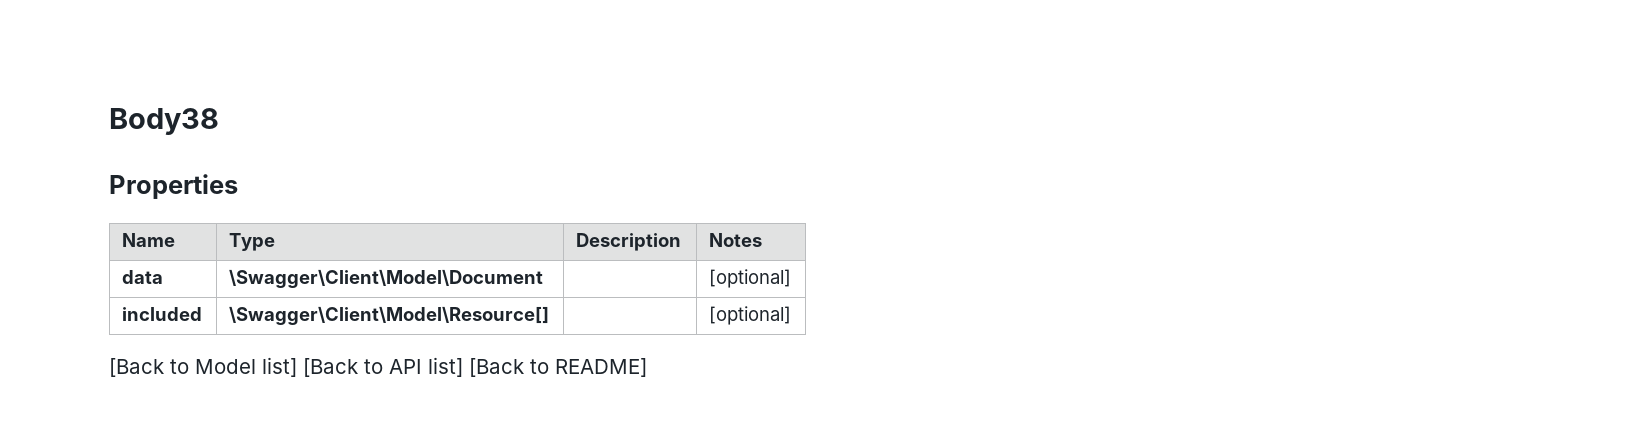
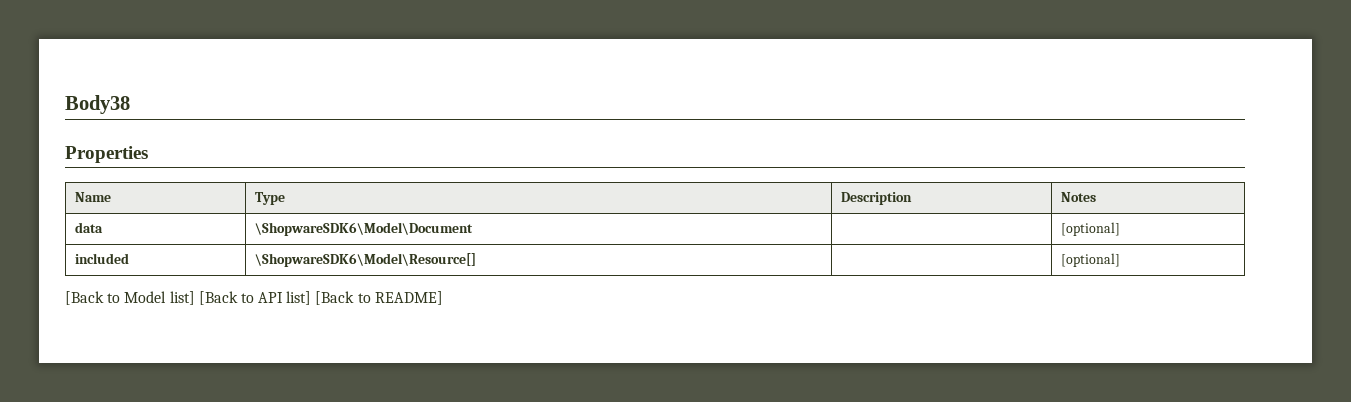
- data | \Swagger\Client\Model\Document | | [optional]
+ data | \ShopwareSDK6\Model\Document | | [optional]
- included | \Swagger\Client\Model\Resource[] | | [optional]
+ included | \ShopwareSDK6\Model\Resource[] | | [optional]

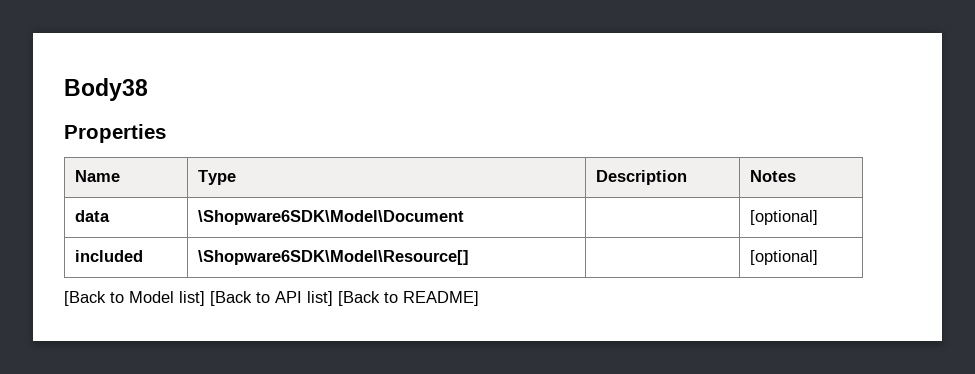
- data | \ShopwareSDK6\Model\Document | | [optional]
+ data | \Shopware6SDK\Model\Document | | [optional]
- included | \ShopwareSDK6\Model\Resource[] | | [optional]
+ included | \Shopware6SDK\Model\Resource[] | | [optional]

